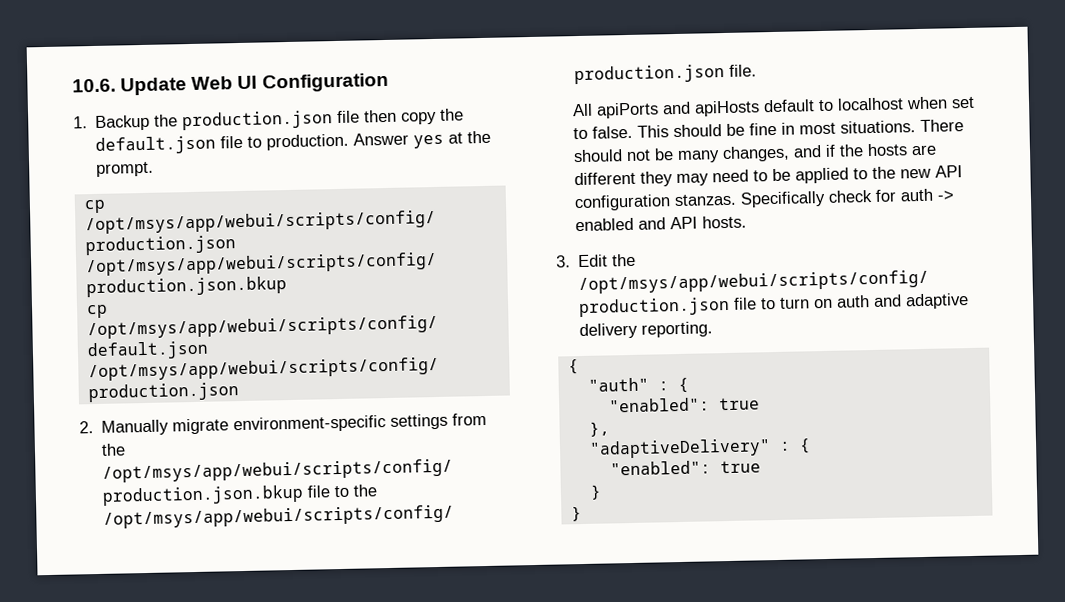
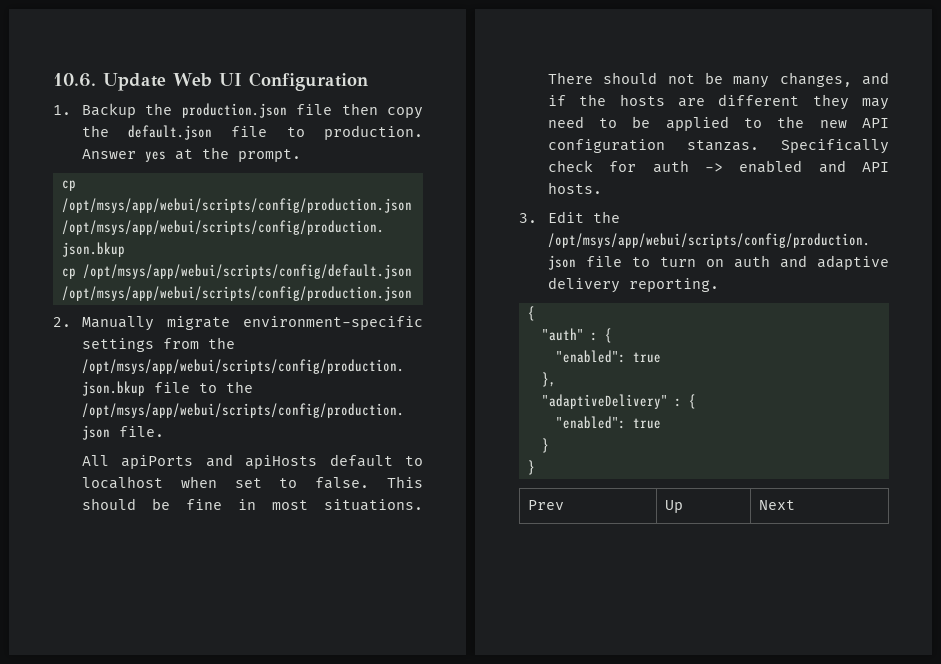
+ Prev | Up | Next

